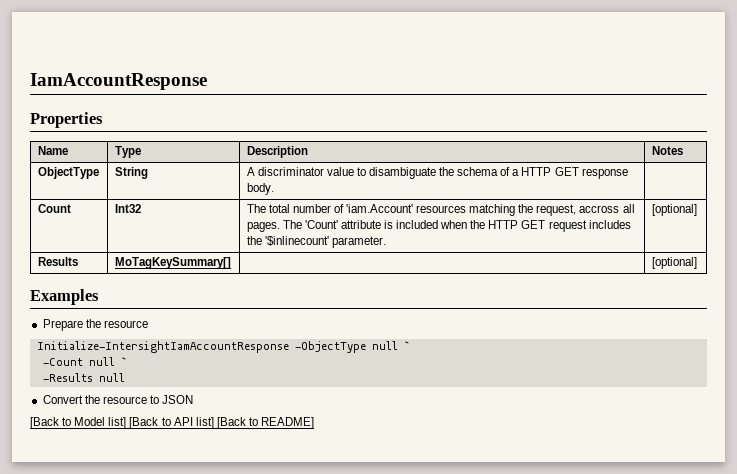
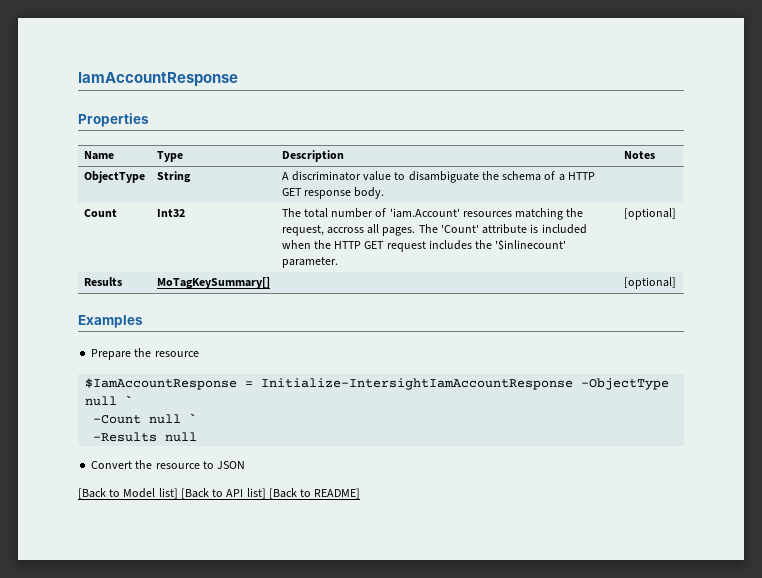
- Initialize-IntersightIamAccountResponse -ObjectType null `
+ $IamAccountResponse = Initialize-IntersightIamAccountResponse -ObjectType null `

